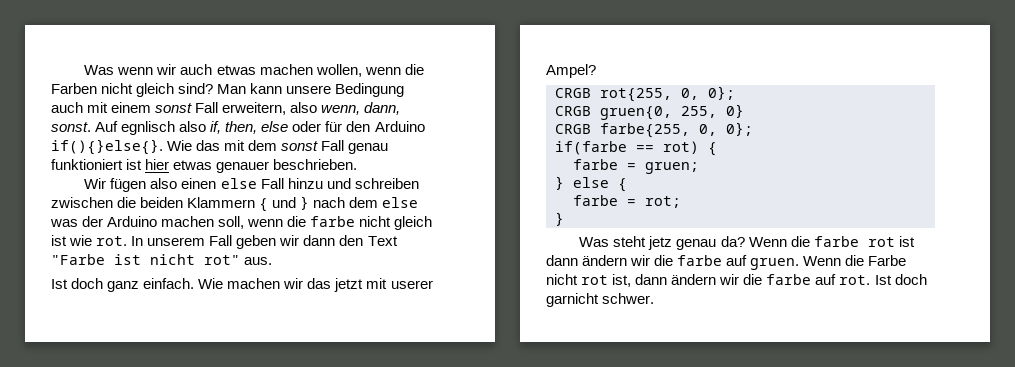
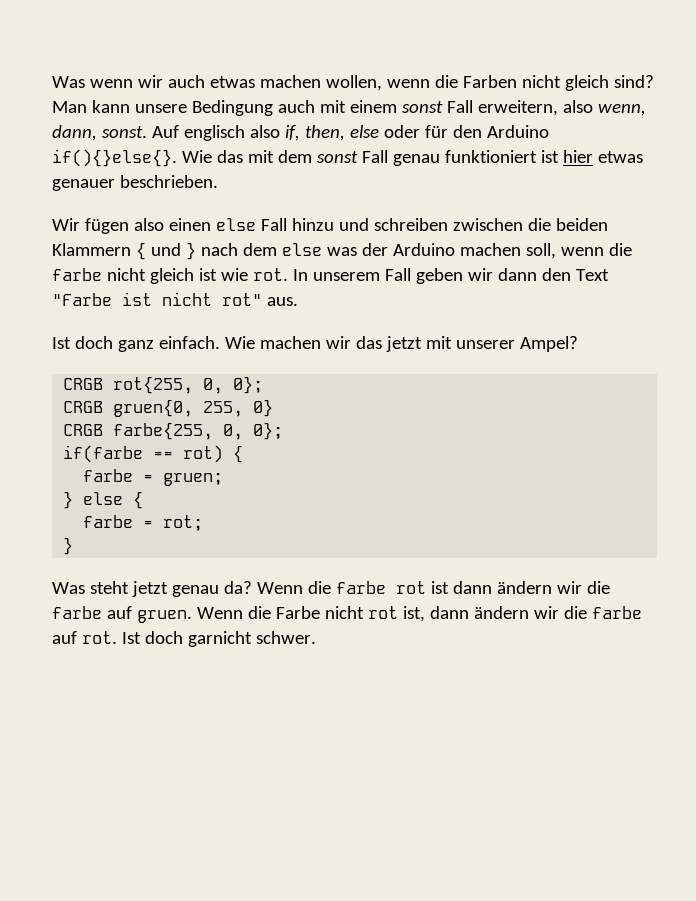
- Auf egnlisch also if, then, else oder für den Arduino if(){}else{}.
+ Auf englisch also if, then, else oder für den Arduino if(){}else{}.
- Wie machen wir das jetzt mit userer Ampel?
+ Wie machen wir das jetzt mit unserer Ampel?
- Was steht jetz genau da?
+ Was steht jetzt genau da?

